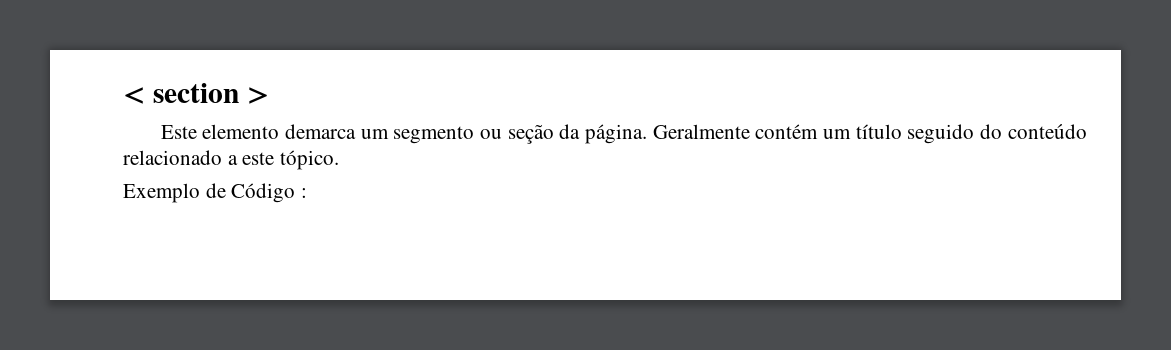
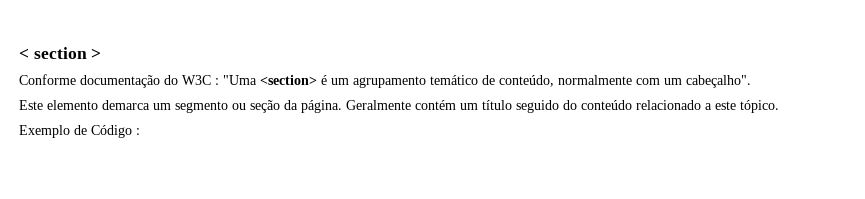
+ Conforme documentação do W3C : "Uma <section> é um agrupamento temático de conteúdo, normalmente com um cabeçalho".

